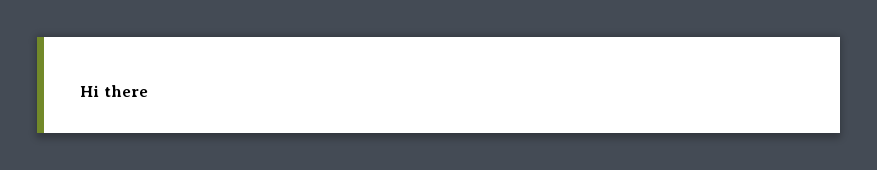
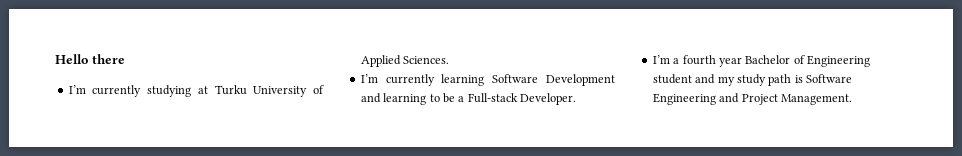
- Hi there
+ Hello there
+ I’m currently studying at Turku University of Applied Sciences.
+ I’m currently learning Software Development and learning to be a Full-stack Developer.
+ I’m a fourth year Bachelor of Engineering student and my study path is Software Engineering and Project Management.

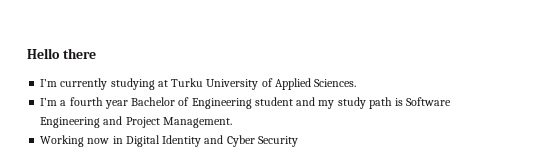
- I’m currently learning Software Development and learning to be a Full-stack Developer.
+ Working now in Digital Identity and Cyber Security

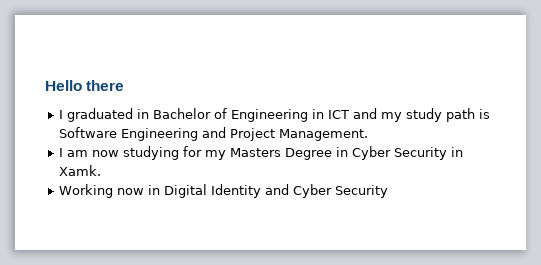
- I’m currently studying at Turku University of Applied Sciences.
- I’m a fourth year Bachelor of Engineering student and my study path is Software Engineering and Project Management.
+ I graduated in Bachelor of Engineering in ICT and my study path is Software Engineering and Project Management.
+ I am now studying for my Masters Degree in Cyber Security in Xamk.

